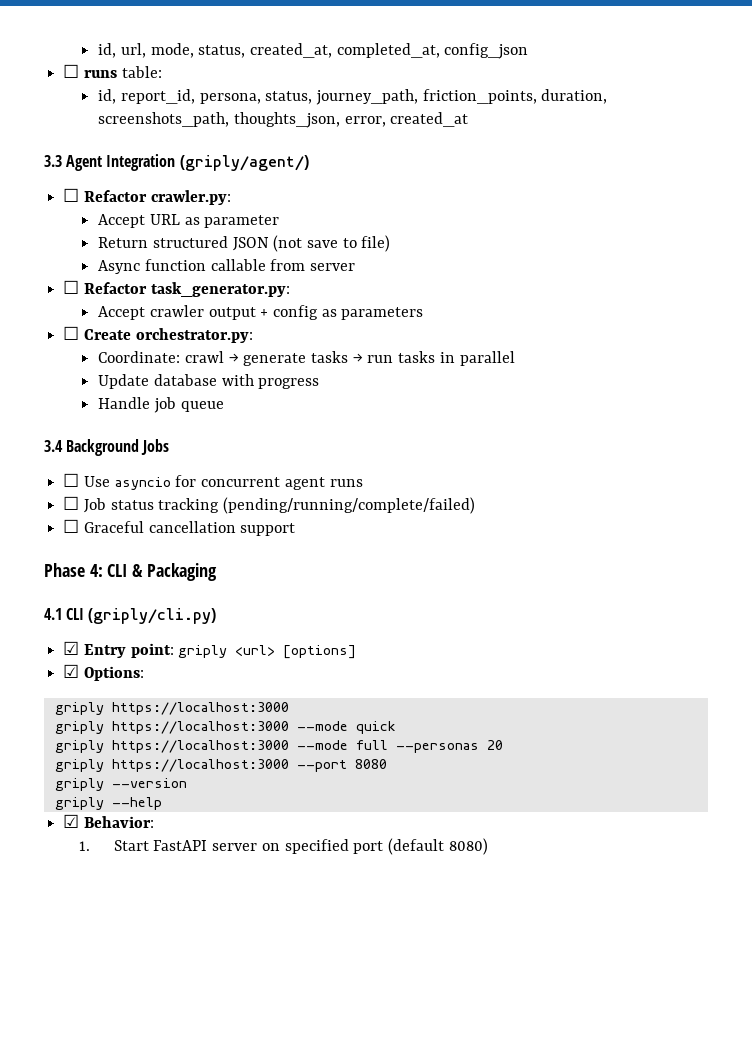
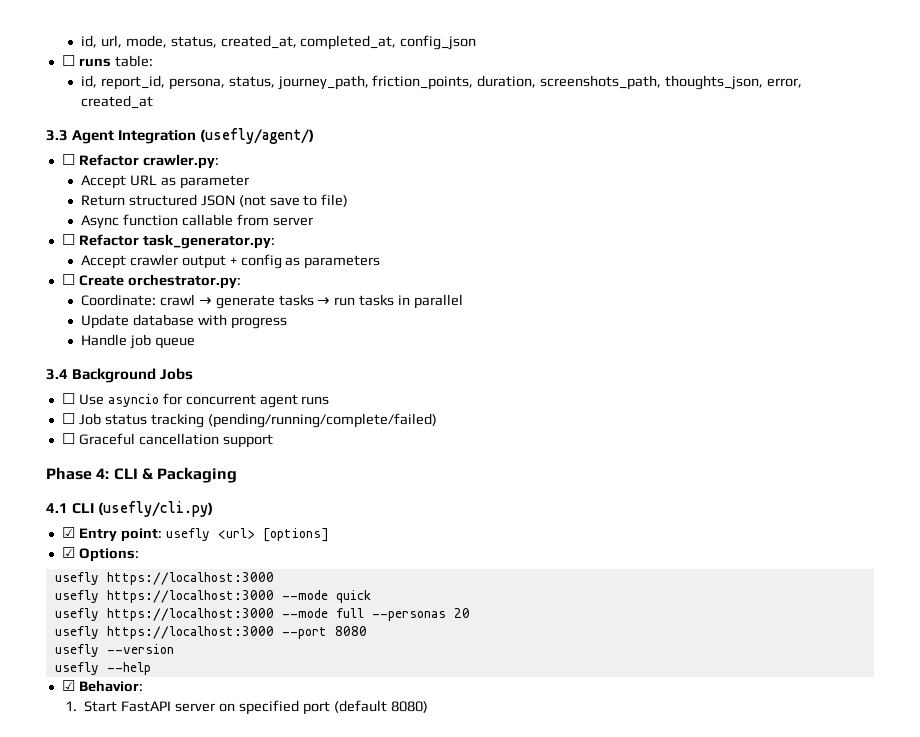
- 3.3 Agent Integration (griply/agent/)
+ 3.3 Agent Integration (usefly/agent/)
- 4.1 CLI (griply/cli.py)
+ 4.1 CLI (usefly/cli.py)
- ☑ Entry point: griply <url> [options]
+ ☑ Entry point: usefly <url> [options]
  ☑ Options:
- griply https://localhost:3000
+ usefly https://localhost:3000
- griply https://localhost:3000 --mode quick
+ usefly https://localhost:3000 --mode quick
- griply https://localhost:3000 --mode full --personas 20
+ usefly https://localhost:3000 --mode full --personas 20
- griply https://localhost:3000 --port 8080
+ usefly https://localhost:3000 --port 8080
- griply --version
+ usefly --version
- griply --help
+ usefly --help

